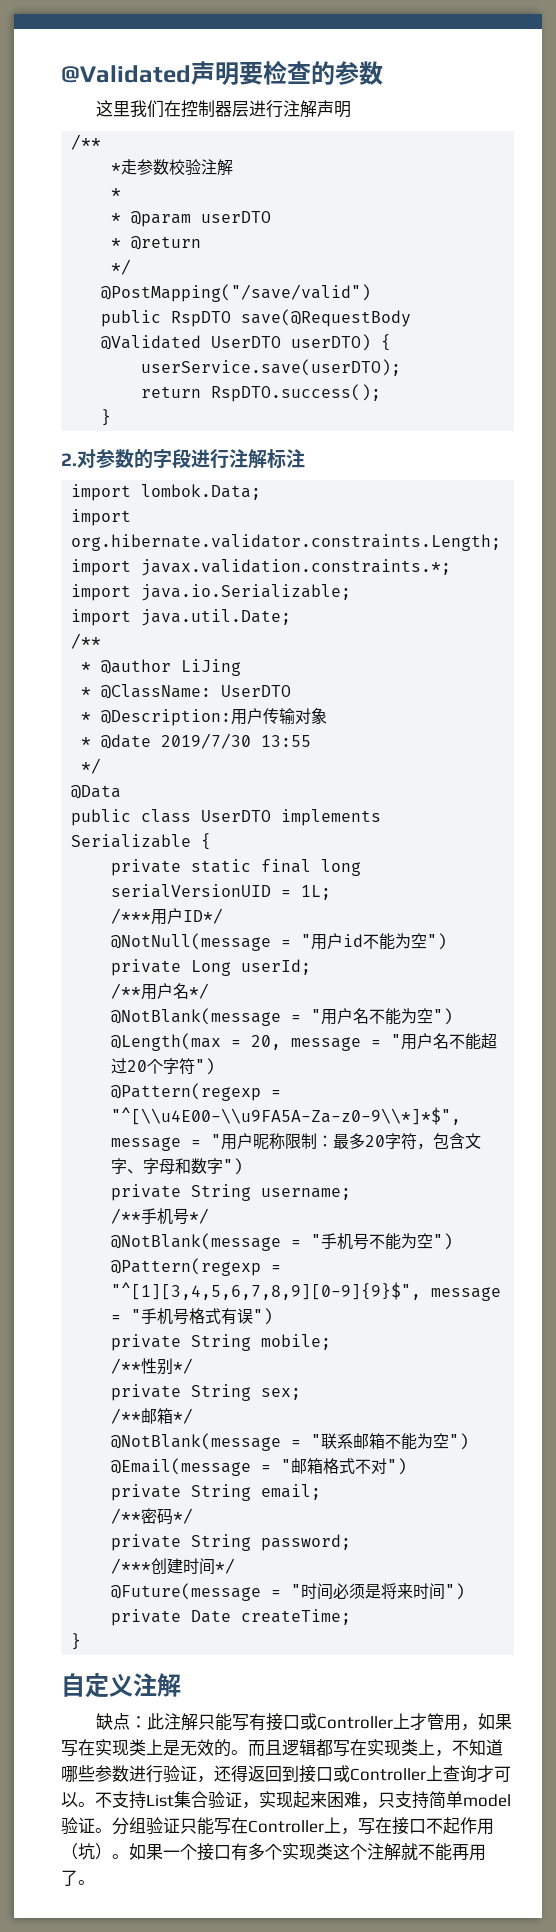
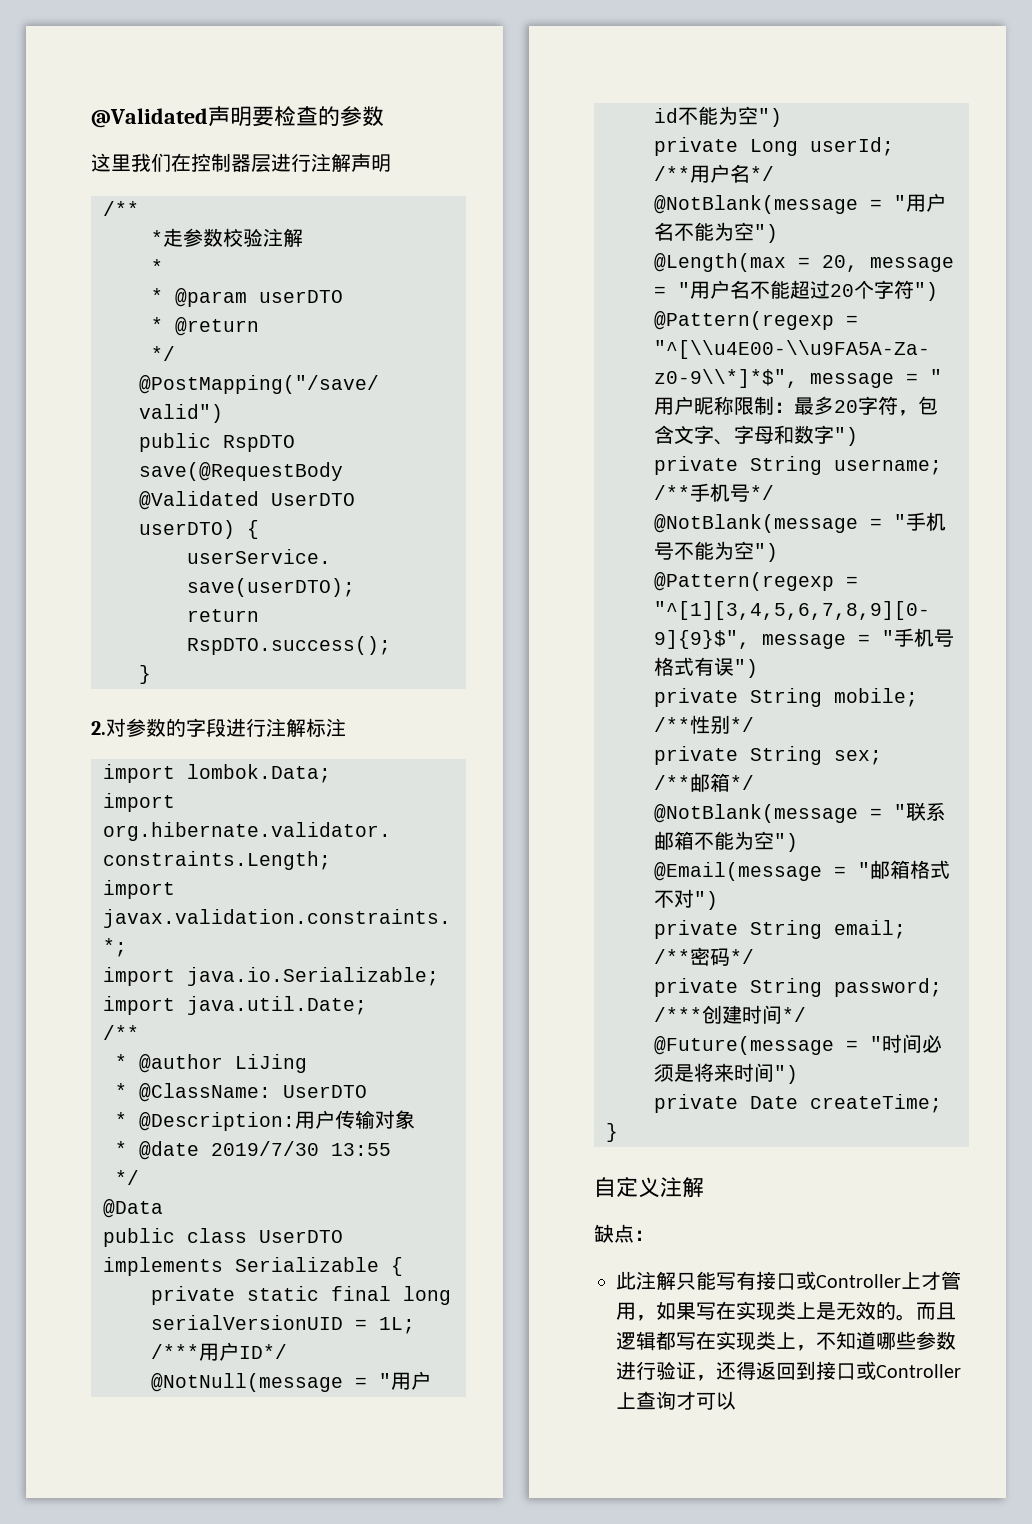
- 缺点：此注解只能写有接口或Controller上才管用，如果写在实现类上是无效的。
+ 缺点：
+ 此注解只能写有接口或Controller上才管用，如果写在实现类上是无效的。
- 而且逻辑都写在实现类上，不知道哪些参数进行验证，还得返回到接口或Controller上查询才可以。不支持List集合验证，实现起来困难，只支持简单model验证。分组验证只能写在Controller上，写在接口不起作用（坑）。如果一个接口有多个实现类这个注解就不能再用了。
+ 而且逻辑都写在实现类上，不知道哪些参数进行验证，还得返回到接口或Controller上查询才可以

